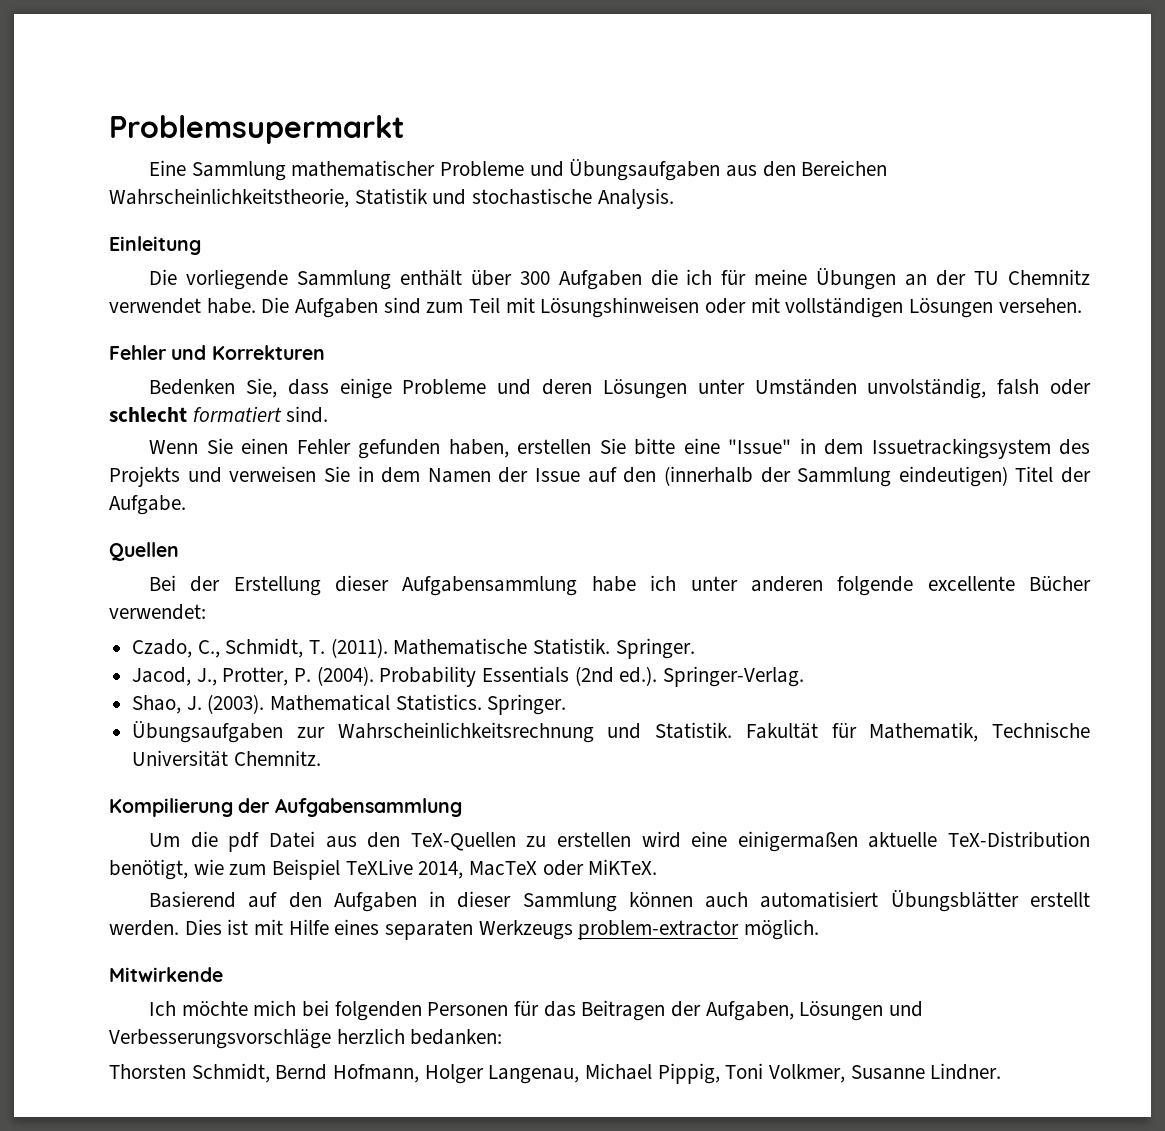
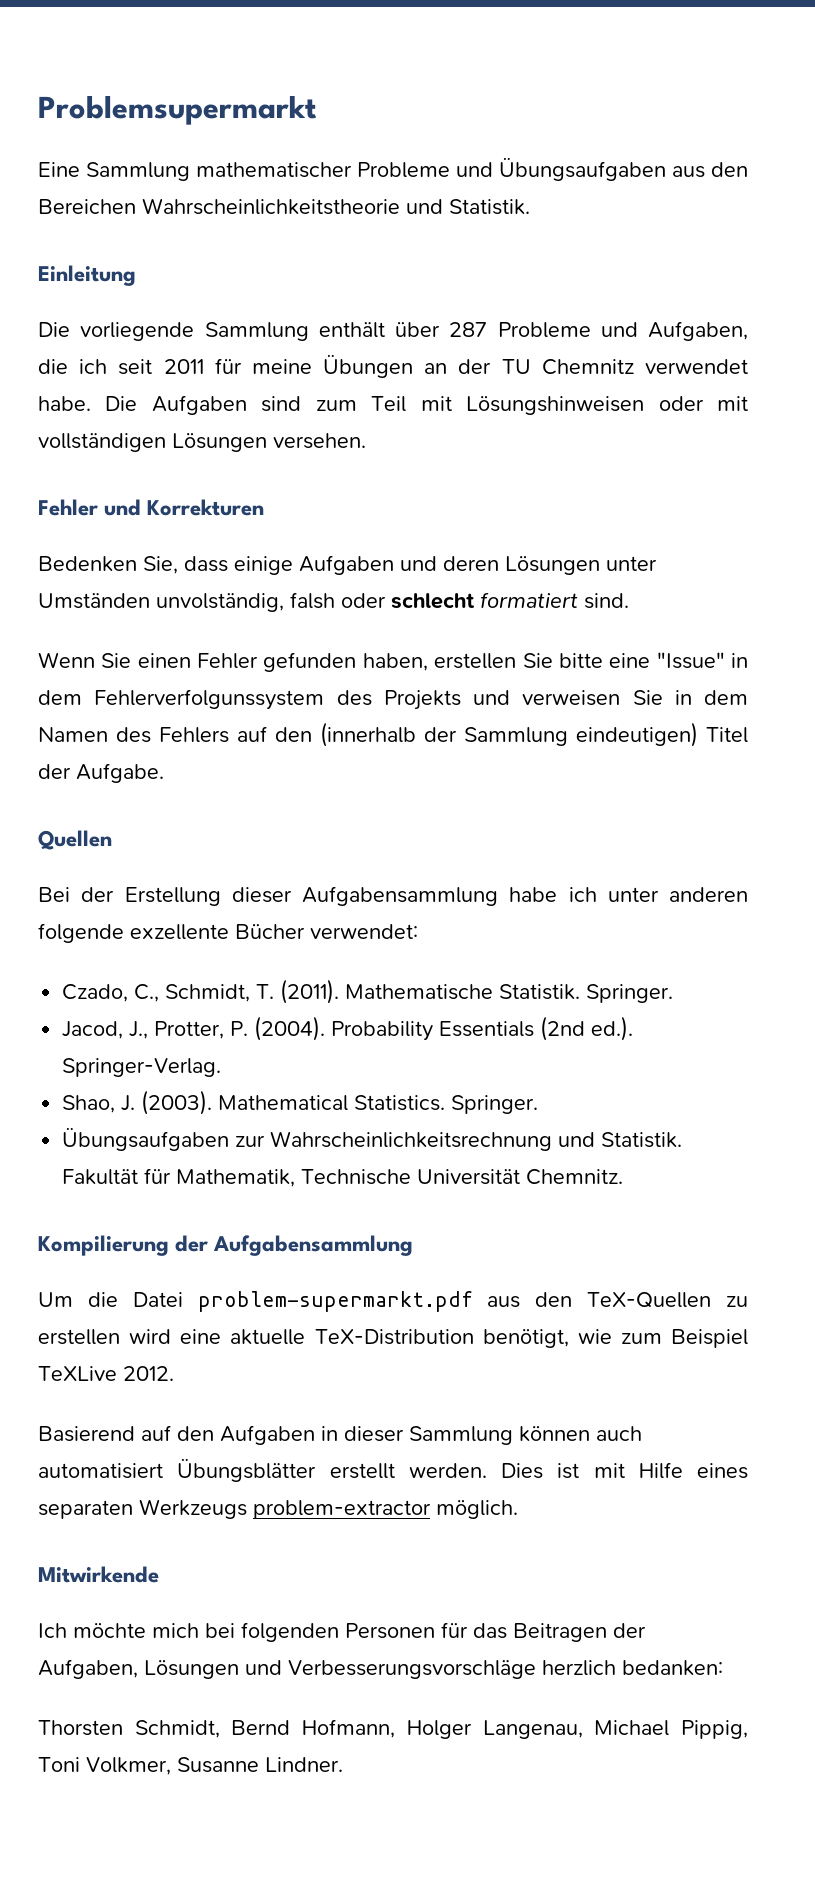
- Eine Sammlung mathematischer Probleme und Übungsaufgaben aus den Bereichen Wahrscheinlichkeitstheorie, Statistik und stochastische Analysis.
+ Eine Sammlung mathematischer Probleme und Übungsaufgaben aus den Bereichen Wahrscheinlichkeitstheorie und Statistik.
- Die vorliegende Sammlung enthält über 300 Aufgaben die ich für meine Übungen an der TU Chemnitz verwendet habe.
+ Die vorliegende Sammlung enthält über 287 Probleme und Aufgaben, die ich seit 2011 für meine Übungen an der TU Chemnitz verwendet habe.
- Bedenken Sie, dass einige Probleme und deren Lösungen unter Umständen unvolständig, falsh oder schlecht formatiert sind.
+ Bedenken Sie, dass einige Aufgaben und deren Lösungen unter Umständen unvolständig, falsh oder schlecht formatiert sind.
- Wenn Sie einen Fehler gefunden haben, erstellen Sie bitte eine "Issue" in dem Issuetrackingsystem des Projekts und verweisen Sie in dem Namen der Issue auf den (innerhalb der Sammlung eindeutigen) Titel der Aufgabe.
+ Wenn Sie einen Fehler gefunden haben, erstellen Sie bitte eine "Issue" in dem Fehlerverfolgunssystem des Projekts und verweisen Sie in dem Namen des Fehlers auf den (innerhalb der Sammlung eindeutigen) Titel der Aufgabe.
- Bei der Erstellung dieser Aufgabensammlung habe ich unter anderen folgende excellente Bücher verwendet:
+ Bei der Erstellung dieser Aufgabensammlung habe ich unter anderen folgende exzellente Bücher verwendet:
- Um die pdf Datei aus den TeX-Quellen zu erstellen wird eine einigermaßen aktuelle TeX-Distribution benötigt, wie zum Beispiel TeXLive 2014, MacTeX oder MiKTeX.
+ Um die Datei problem-supermarkt.pdf aus den TeX-Quellen zu erstellen wird eine aktuelle TeX-Distribution benötigt, wie zum Beispiel TeXLive 2012.

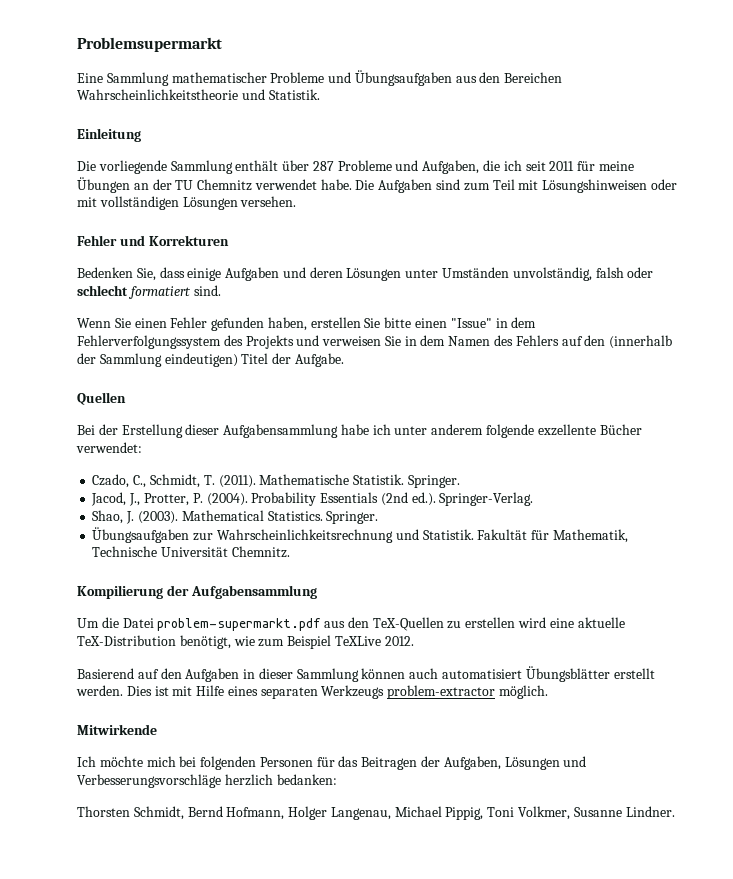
- Wenn Sie einen Fehler gefunden haben, erstellen Sie bitte eine "Issue" in dem Fehlerverfolgunssystem des Projekts und verweisen Sie in dem Namen des Fehlers auf den (innerhalb der Sammlung eindeutigen) Titel der Aufgabe.
+ Wenn Sie einen Fehler gefunden haben, erstellen Sie bitte einen "Issue" in dem Fehlerverfolgungssystem des Projekts und verweisen Sie in dem Namen des Fehlers auf den (innerhalb der Sammlung eindeutigen) Titel der Aufgabe.
- Bei der Erstellung dieser Aufgabensammlung habe ich unter anderen folgende exzellente Bücher verwendet:
+ Bei der Erstellung dieser Aufgabensammlung habe ich unter anderem folgende exzellente Bücher verwendet:

